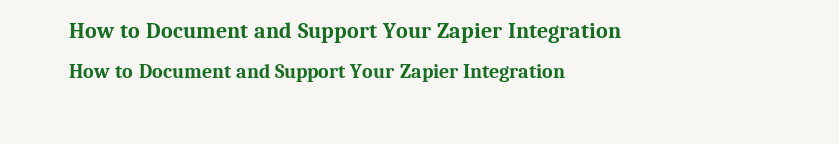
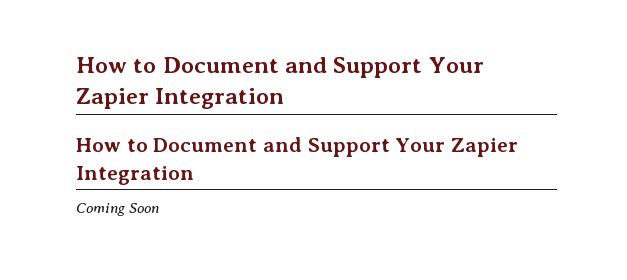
+ Coming Soon

